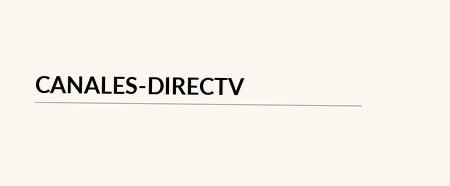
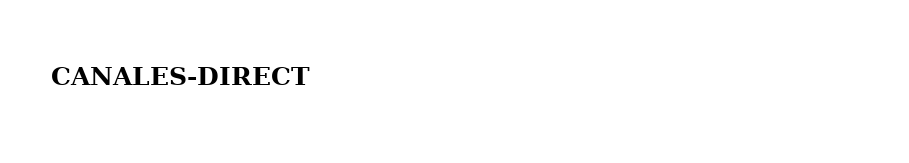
- CANALES-DIRECTV
+ CANALES-DIRECT

